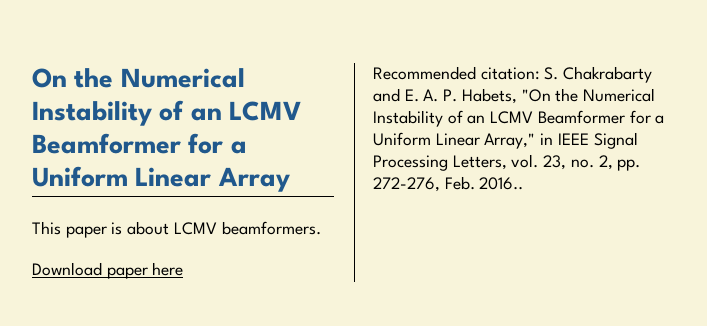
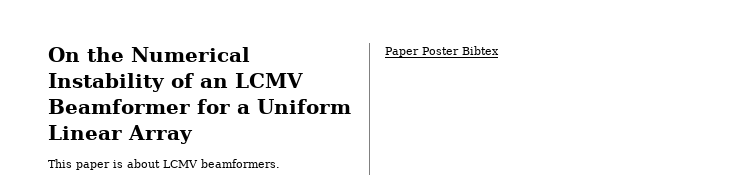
- Download paper here
- Recommended citation: S. Chakrabarty and E. A. P. Habets, "On the Numerical Instability of an LCMV Beamformer for a Uniform Linear Array," in IEEE Signal Processing Letters, vol. 23, no. 2, pp. 272-276, Feb. 2016..
+ Paper Poster Bibtex

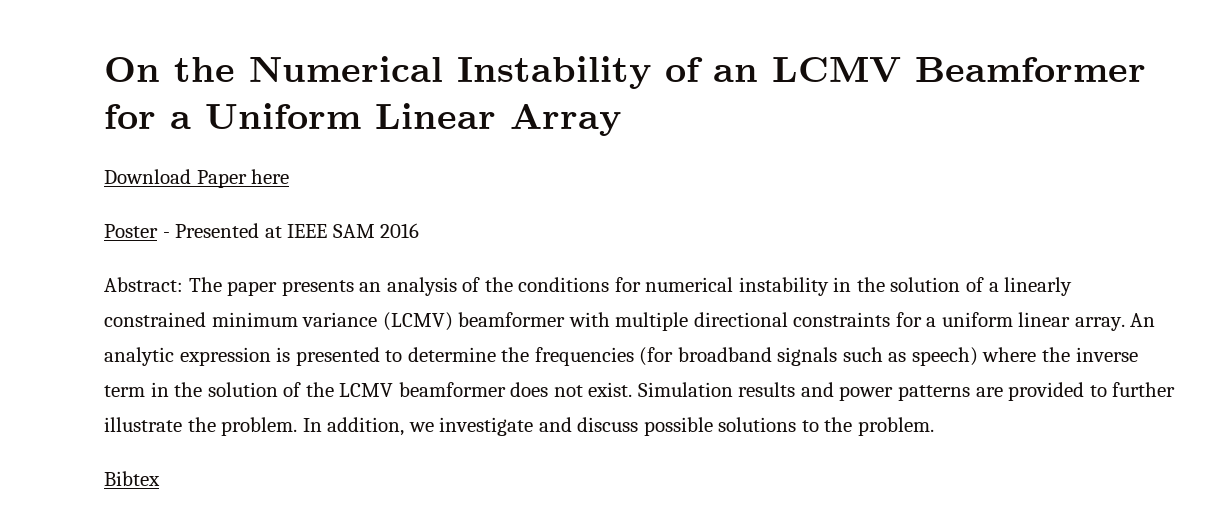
- This paper is about LCMV beamformers.
- Paper Poster Bibtex
+ Download Paper here
+ Poster - Presented at IEEE SAM 2016
+ Abstract: The paper presents an analysis of the conditions for numerical instability in the solution of a linearly constrained minimum variance (LCMV) beamformer with multiple directional constraints for a uniform linear array. An analytic expression is presented to determine the frequencies (for broadband signals such as speech) where the inverse term in the solution of the LCMV beamformer does not exist. Simulation results and power patterns are provided to further illustrate the problem. In addition, we investigate and discuss possible solutions to the problem.
+ Bibtex

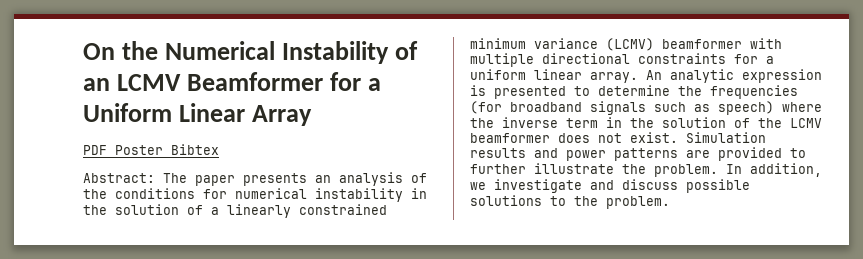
- Download Paper here
- Poster - Presented at IEEE SAM 2016
+ PDF Poster Bibtex
- Bibtex

